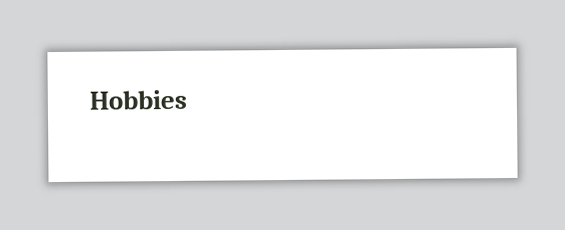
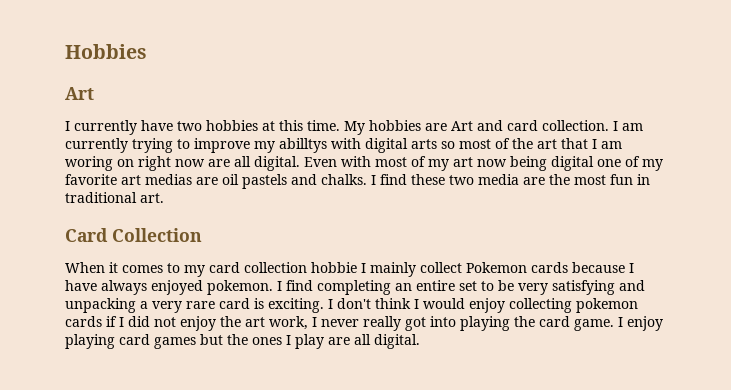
  Hobbies
+ Art
+ I currently have two hobbies at this time. My hobbies are Art and card collection. I am currently trying to improve my abilltys with digital arts so most of the art that I am woring on right now are all digital. Even with most of my art now being digital one of my favorite art medias are oil pastels and chalks. I find these two media are the most fun in traditional art.
+ Card Collection
+ When it comes to my card collection hobbie I mainly collect Pokemon cards because I have always enjoyed pokemon. I find completing an entire set to be very satisfying and unpacking a very rare card is exciting. I don't think I would enjoy collecting pokemon cards if I did not enjoy the art work, I never really got into playing the card game. I enjoy playing card games but the ones I play are all digital.

